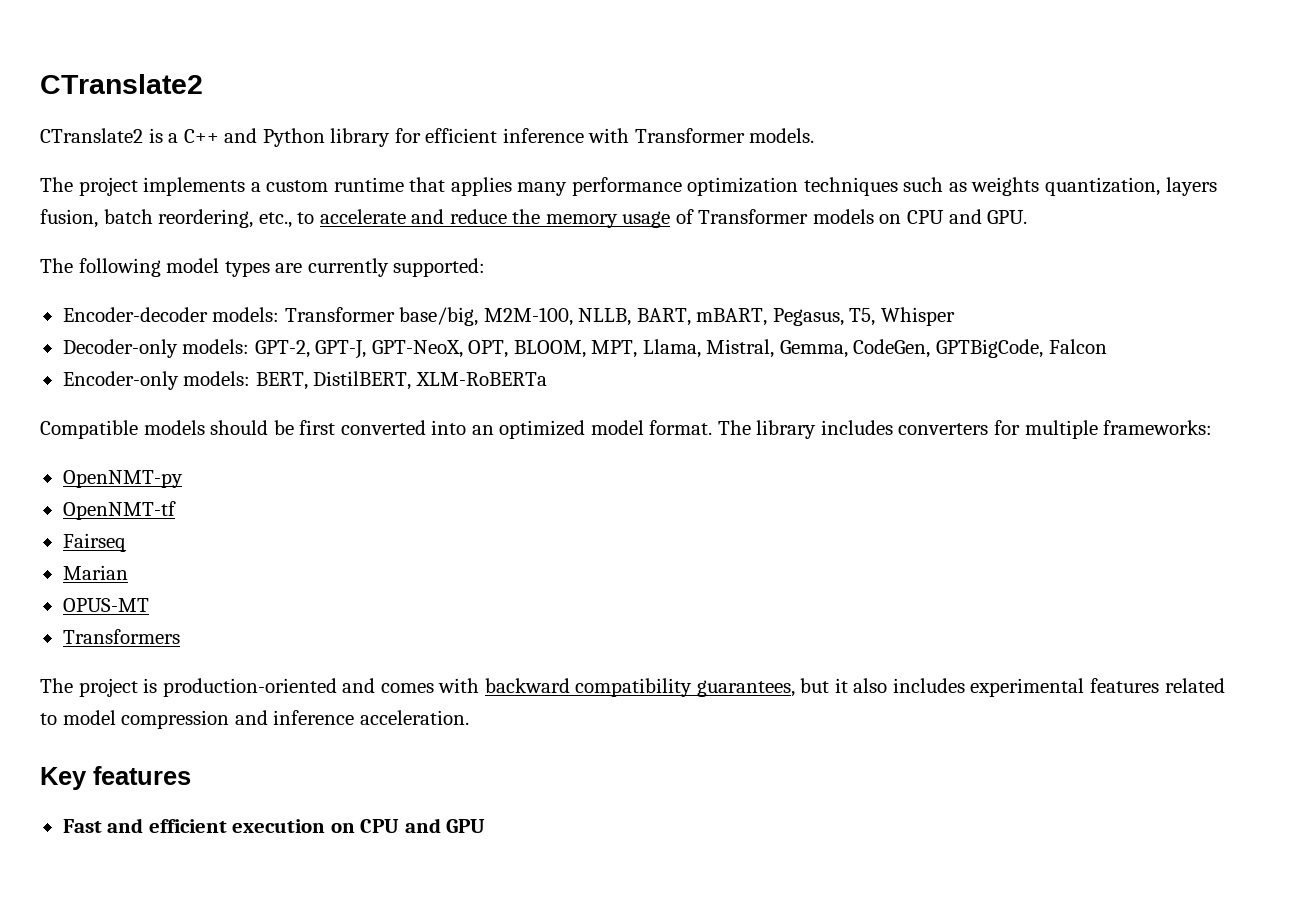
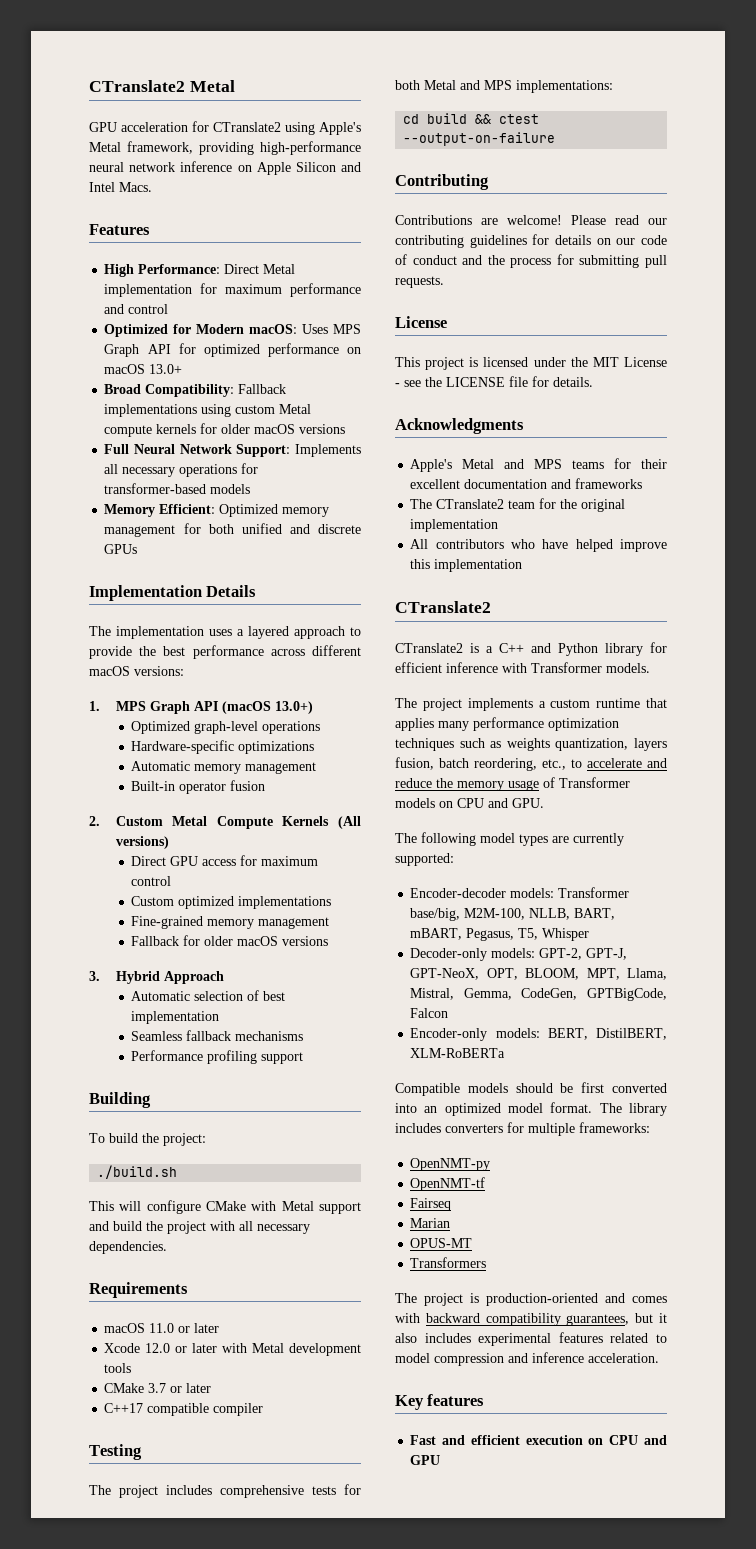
+ CTranslate2 Metal
+ GPU acceleration for CTranslate2 using Apple's Metal framework, providing high-performance neural network inference on Apple Silicon and Intel Macs.
+ Features
+ High Performance: Direct Metal implementation for maximum performance and control
+ Optimized for Modern macOS: Uses MPS Graph API for optimized performance on macOS 13.0+
+ Broad Compatibility: Fallback implementations using custom Metal compute kernels for older macOS versions
+ Full Neural Network Support: Implements all necessary operations for transformer-based models
+ Memory Efficient: Optimized memory management for both unified and discrete GPUs
+ Implementation Details
+ The implementation uses a layered approach to provide the best performance across different macOS versions:
+ 1. MPS Graph API (macOS 13.0+)
+ Optimized graph-level operations
+ Hardware-specific optimizations
+ Automatic memory management
+ Built-in operator fusion
+ 2. Custom Metal Compute Kernels (All versions)
+ Direct GPU access for maximum control
+ Custom optimized implementations
+ Fine-grained memory management
+ Fallback for older macOS versions
+ 3. Hybrid Approach
+ Automatic selection of best implementation
+ Seamless fallback mechanisms
+ Performance profiling support
+ Building
+ To build the project:
+ ./build.sh
+ This will configure CMake with Metal support and build the project with all necessary dependencies.
+ Requirements
+ macOS 11.0 or later
+ Xcode 12.0 or later with Metal development tools
+ CMake 3.7 or later
+ C++17 compatible compiler
+ Testing
+ The project includes comprehensive tests for both Metal and MPS implementations:
+ cd build && ctest --output-on-failure
+ Contributing
+ Contributions are welcome! Please read our contributing guidelines for details on our code of conduct and the process for submitting pull requests.
+ License
+ This project is licensed under the MIT License - see the LICENSE file for details.
+ Acknowledgments
+ Apple's Metal and MPS teams for their excellent documentation and frameworks
+ The CTranslate2 team for the original implementation
+ All contributors who have helped improve this implementation

